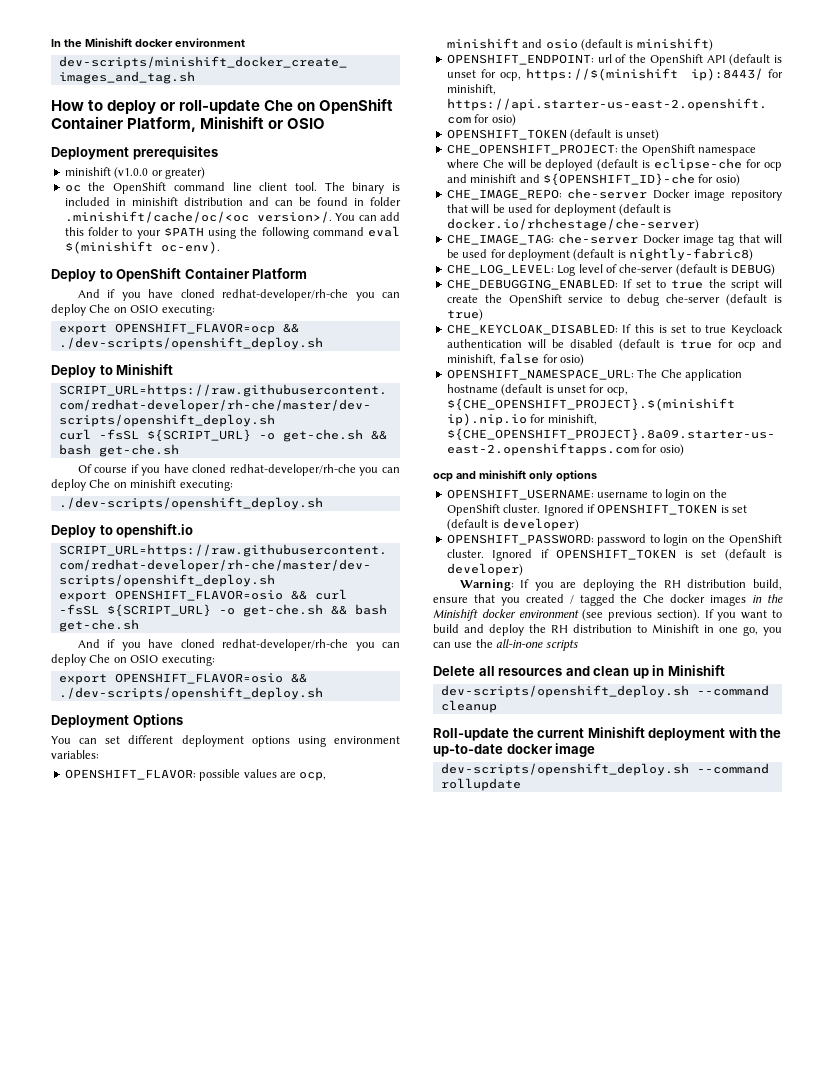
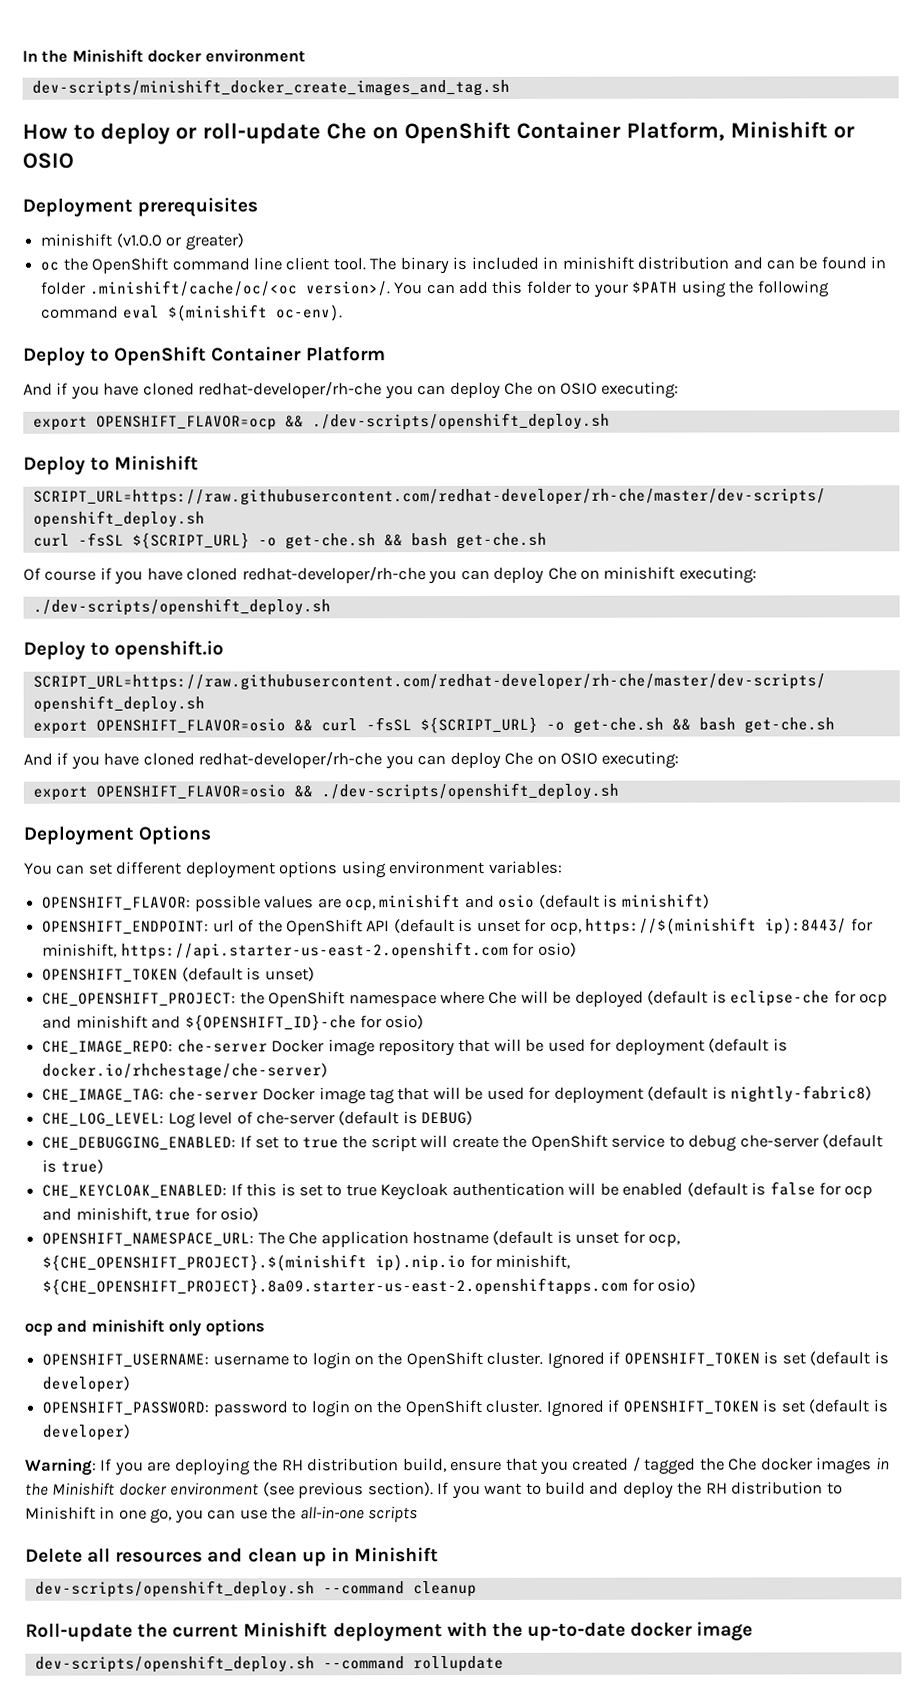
- CHE_KEYCLOAK_DISABLED: If this is set to true Keycloack authentication will be disabled (default is true for ocp and minishift, false for osio)
+ CHE_KEYCLOAK_ENABLED: If this is set to true Keycloak authentication will be enabled (default is false for ocp and minishift, true for osio)

